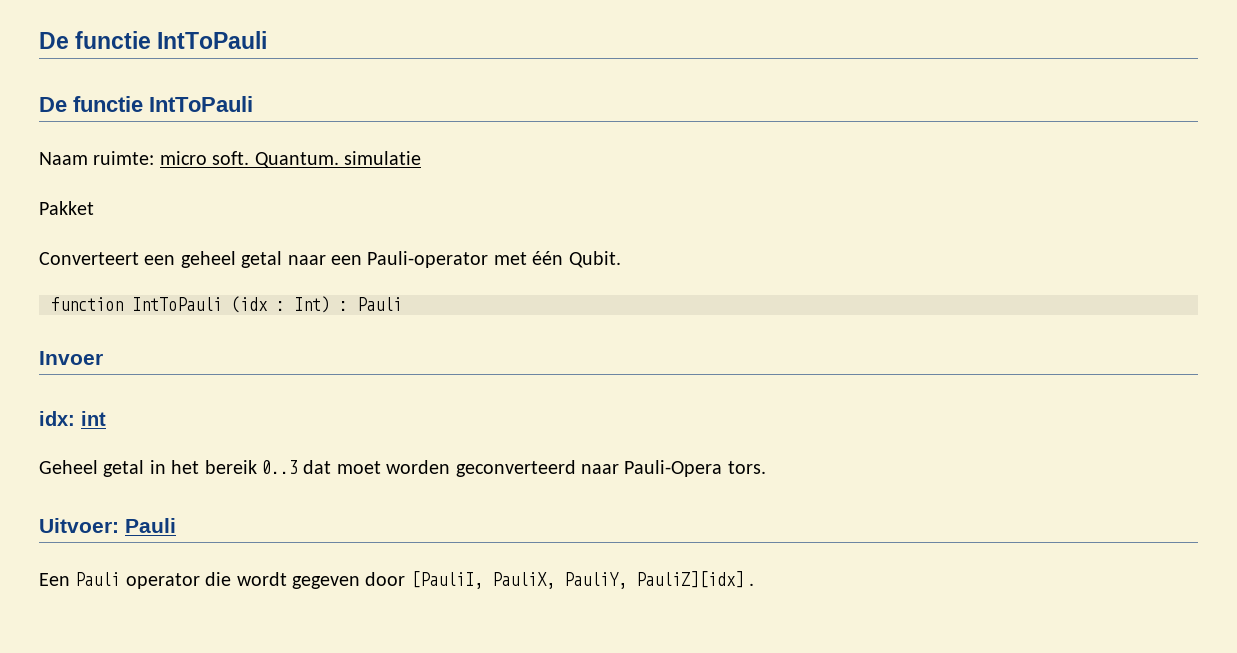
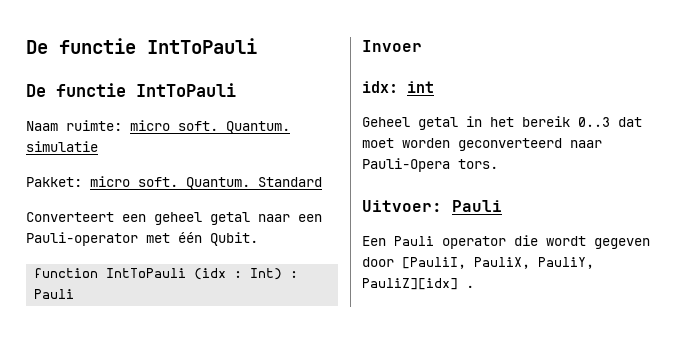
- Pakket
+ Pakket: micro soft. Quantum. Standard

